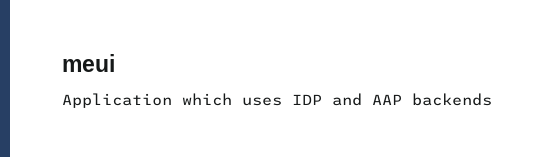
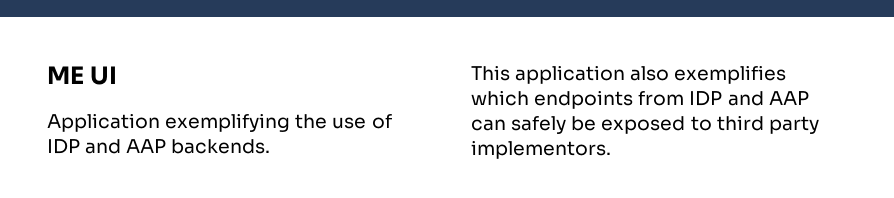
- meui
+ ME UI
- Application which uses IDP and AAP backends
+ Application exemplifying the use of IDP and AAP backends.
+ This application also exemplifies which endpoints from IDP and AAP can safely be exposed to third party implementors.

